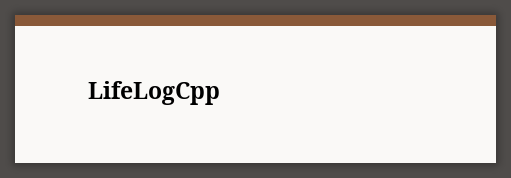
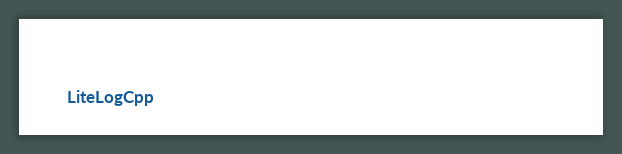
- LifeLogCpp
+ LiteLogCpp

